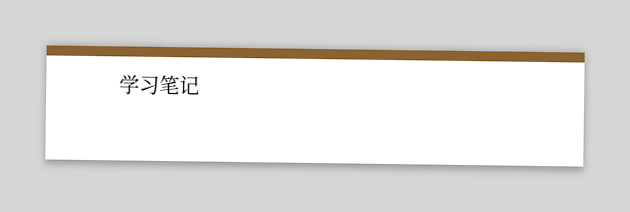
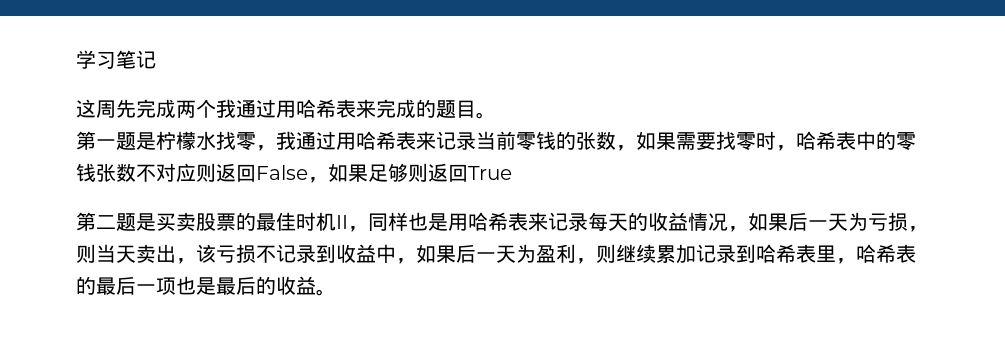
+ 这周先完成两个我通过用哈希表来完成的题目。
+ 第一题是柠檬水找零，我通过用哈希表来记录当前零钱的张数，如果需要找零时，哈希表中的零钱张数不对应则返回False，如果足够则返回True
+ 第二题是买卖股票的最佳时机II，同样也是用哈希表来记录每天的收益情况，如果后一天为亏损，则当天卖出，该亏损不记录到收益中，如果后一天为盈利，则继续累加记录到哈希表里，哈希表的最后一项也是最后的收益。

